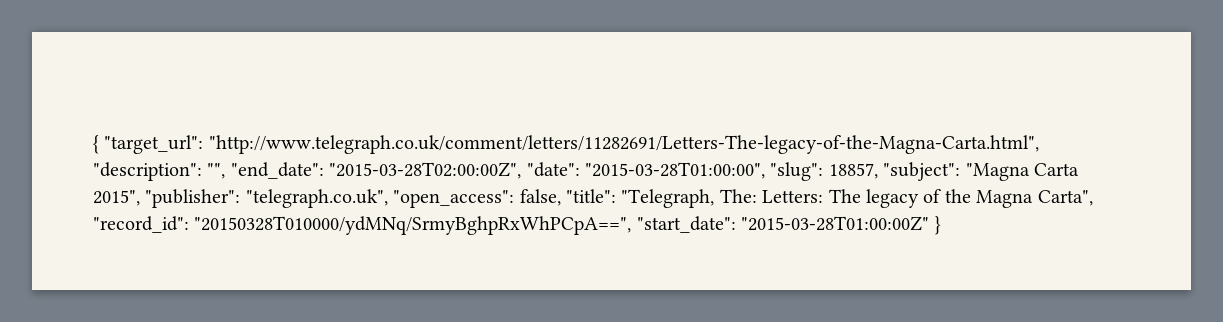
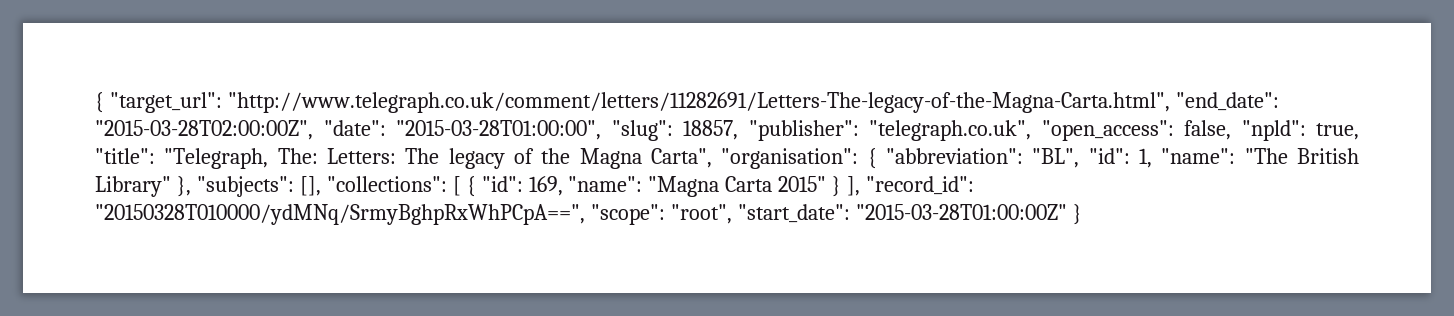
- { "target_url": "http://www.telegraph.co.uk/comment/letters/11282691/Letters-The-legacy-of-the-Magna-Carta.html", "description": "", "end_date": "2015-03-28T02:00:00Z", "date": "2015-03-28T01:00:00", "slug": 18857, "subject": "Magna Carta 2015", "publisher": "telegraph.co.uk", "open_access": false, "title": "Telegraph, The: Letters: The legacy of the Magna Carta", "record_id": "20150328T010000/ydMNq/SrmyBghpRxWhPCpA==", "start_date": "2015-03-28T01:00:00Z" }
+ { "target_url": "http://www.telegraph.co.uk/comment/letters/11282691/Letters-The-legacy-of-the-Magna-Carta.html", "end_date": "2015-03-28T02:00:00Z", "date": "2015-03-28T01:00:00", "slug": 18857, "publisher": "telegraph.co.uk", "open_access": false, "npld": true, "title": "Telegraph, The: Letters: The legacy of the Magna Carta", "organisation": { "abbreviation": "BL", "id": 1, "name": "The British Library" }, "subjects": [], "collections": [ { "id": 169, "name": "Magna Carta 2015" } ], "record_id": "20150328T010000/ydMNq/SrmyBghpRxWhPCpA==", "scope": "root", "start_date": "2015-03-28T01:00:00Z" }

